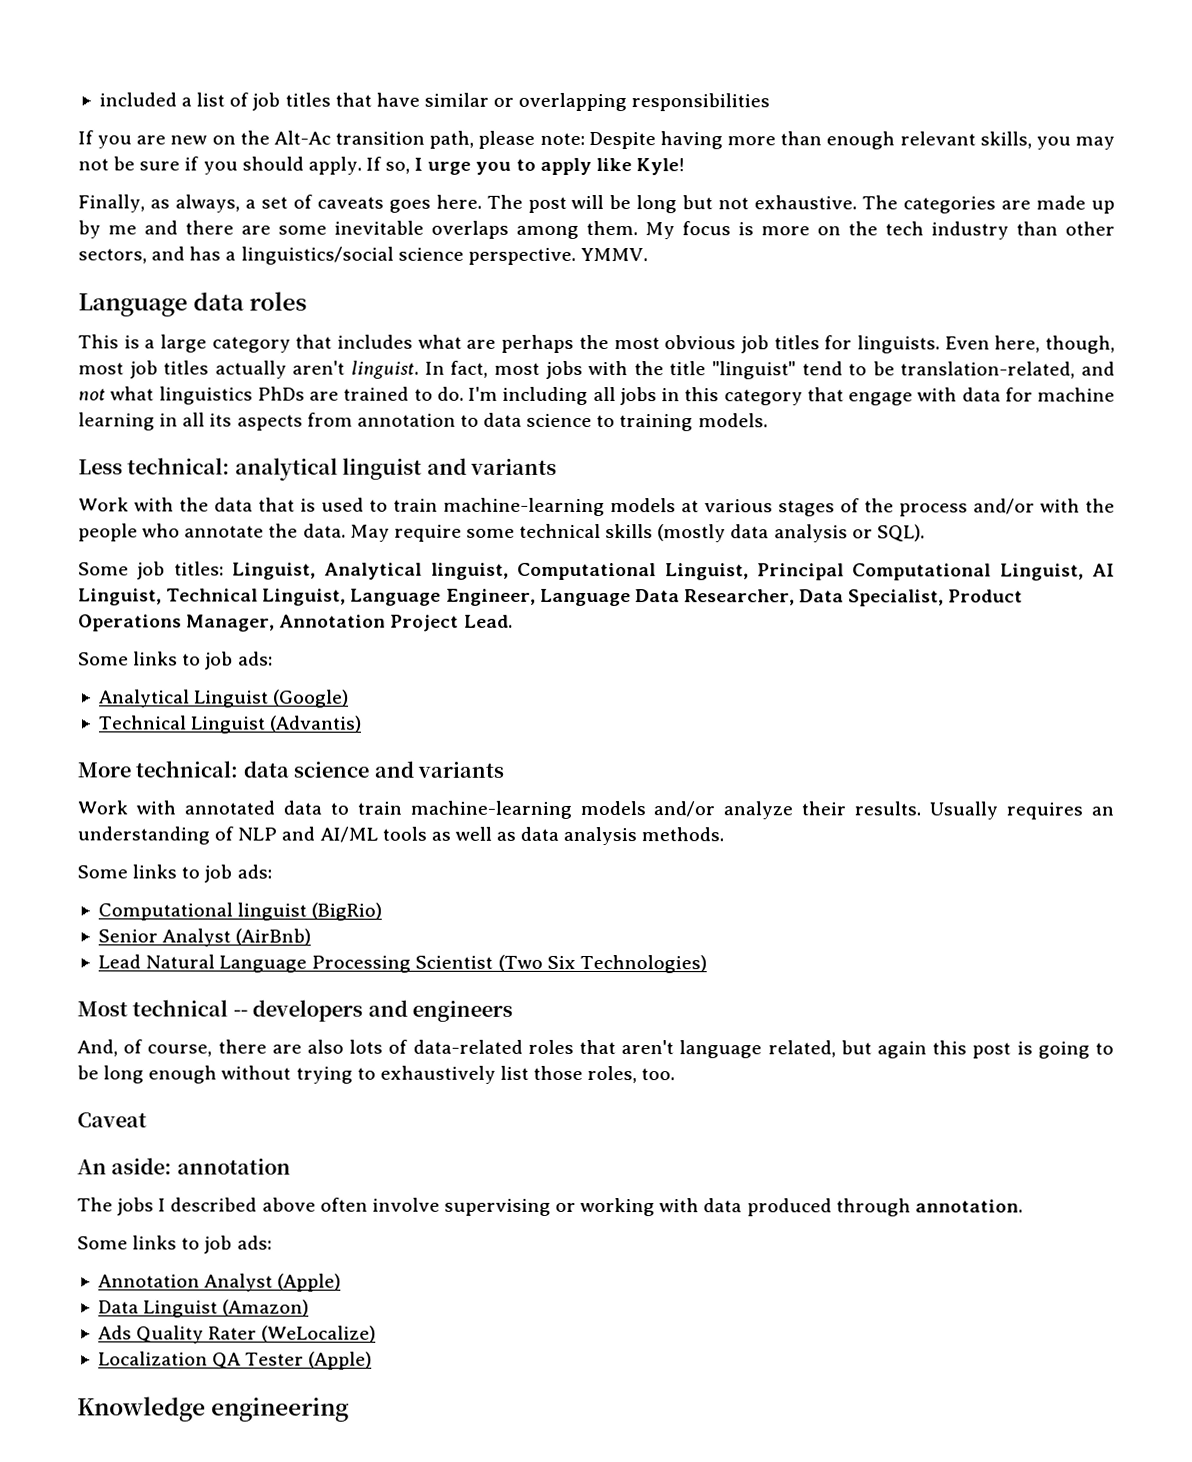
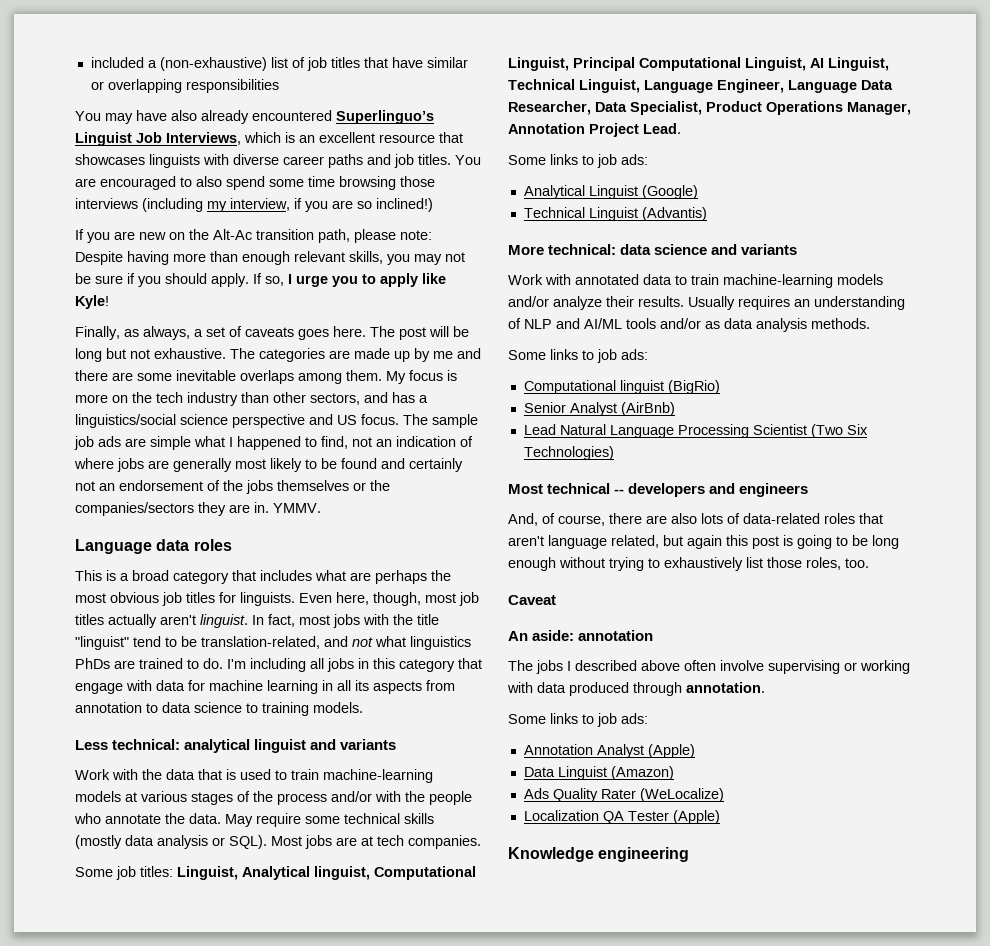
- included a list of job titles that have similar or overlapping responsibilities
+ included a (non-exhaustive) list of job titles that have similar or overlapping responsibilities
+ You may have also already encountered Superlinguo’s Linguist Job Interviews, which is an excellent resource that showcases linguists with diverse career paths and job titles. You are encouraged to also spend some time browsing those interviews (including my interview, if you are so inclined!)
- My focus is more on the tech industry than other sectors, and has a linguistics/social science perspective.
+ My focus is more on the tech industry than other sectors, and has a linguistics/social science perspective and US focus. The sample job ads are simple what I happened to find, not an indication of where jobs are generally most likely to be found and certainly not an endorsement of the jobs themselves or the companies/sectors they are in.
- This is a large category that includes what are perhaps the most obvious job titles for linguists.
+ This is a broad category that includes what are perhaps the most obvious job titles for linguists.
+ Most jobs are at tech companies.
- Usually requires an understanding of NLP and AI/ML tools as well as data analysis methods.
+ Usually requires an understanding of NLP and AI/ML tools and/or as data analysis methods.

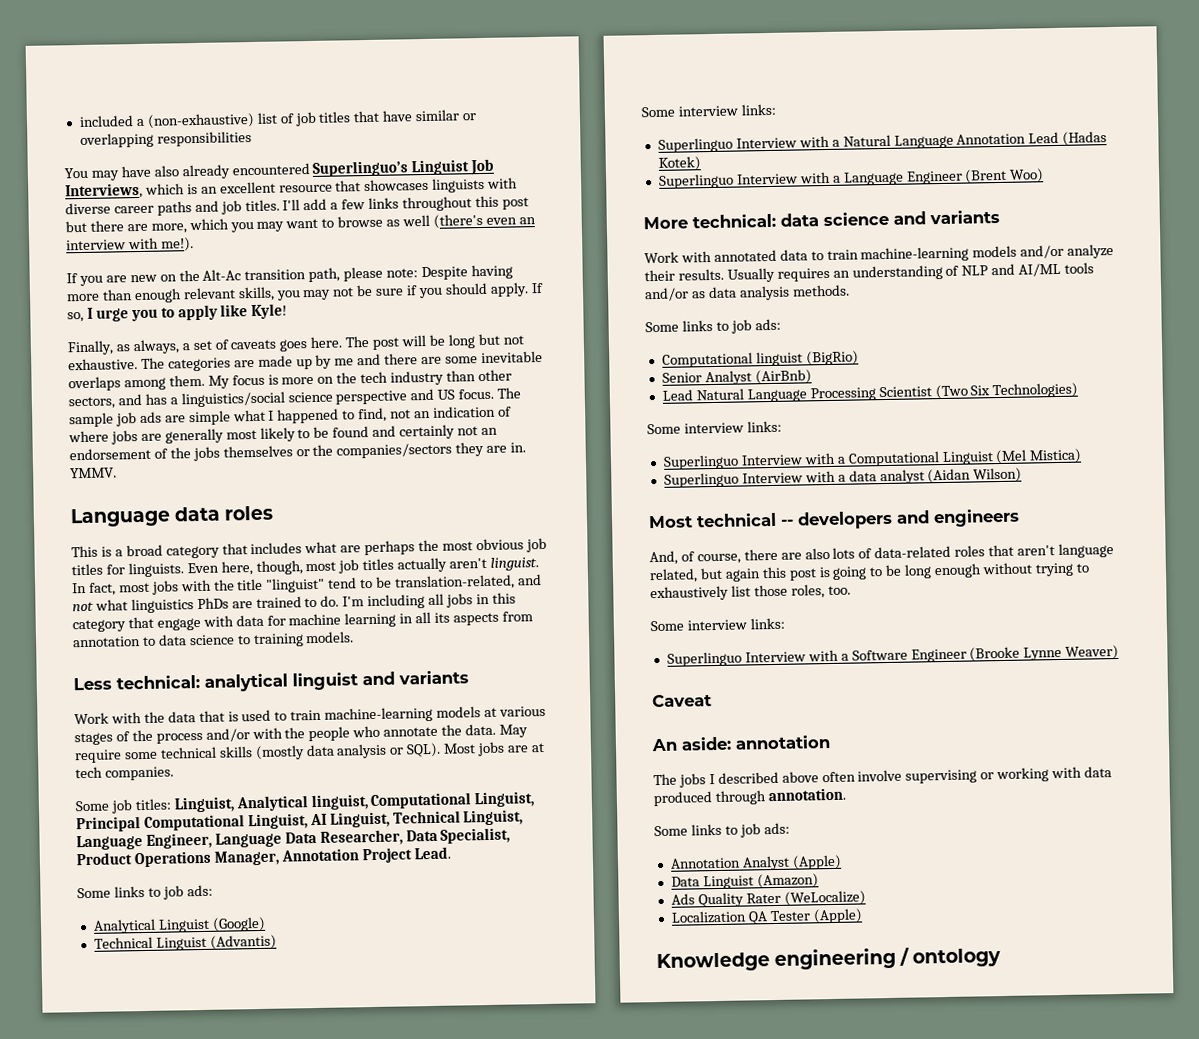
- You are encouraged to also spend some time browsing those interviews (including my interview, if you are so inclined!)
+ I'll add a few links throughout this post but there are more, which you may want to browse as well (there's even an interview with me!).
  Technical Linguist (Advantis)
+ Some interview links:
+ Superlinguo Interview with a Natural Language Annotation Lead (Hadas Kotek)
+ Superlinguo Interview with a Language Engineer (Brent Woo)
  Lead Natural Language Processing Scientist (Two Six Technologies)
+ Some interview links:
+ Superlinguo Interview with a Computational Linguist (Mel Mistica)
+ Superlinguo Interview with a data analyst (Aidan Wilson)
  And, of course, there are also lots of data-related roles that aren't language related, but again this post is going to be long enough without trying to exhaustively list those roles, too.
+ Some interview links:
+ Superlinguo Interview with a Software Engineer (Brooke Lynne Weaver)
- Knowledge engineering
+ Knowledge engineering / ontology

